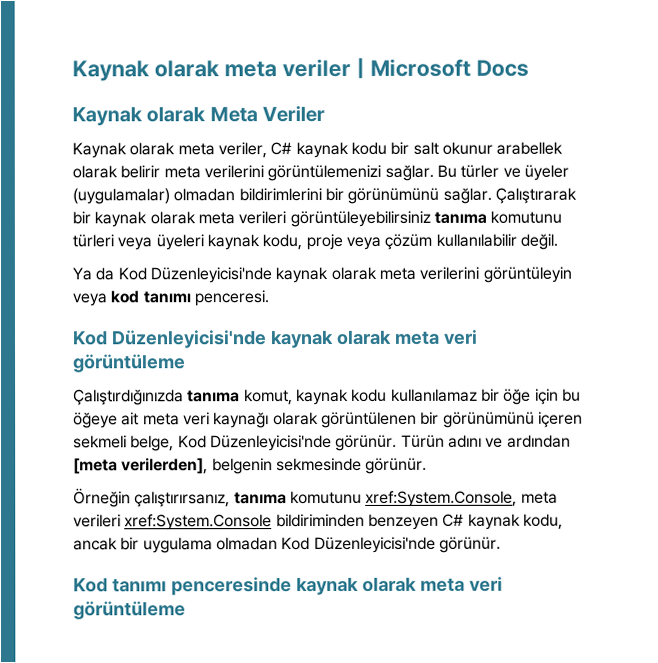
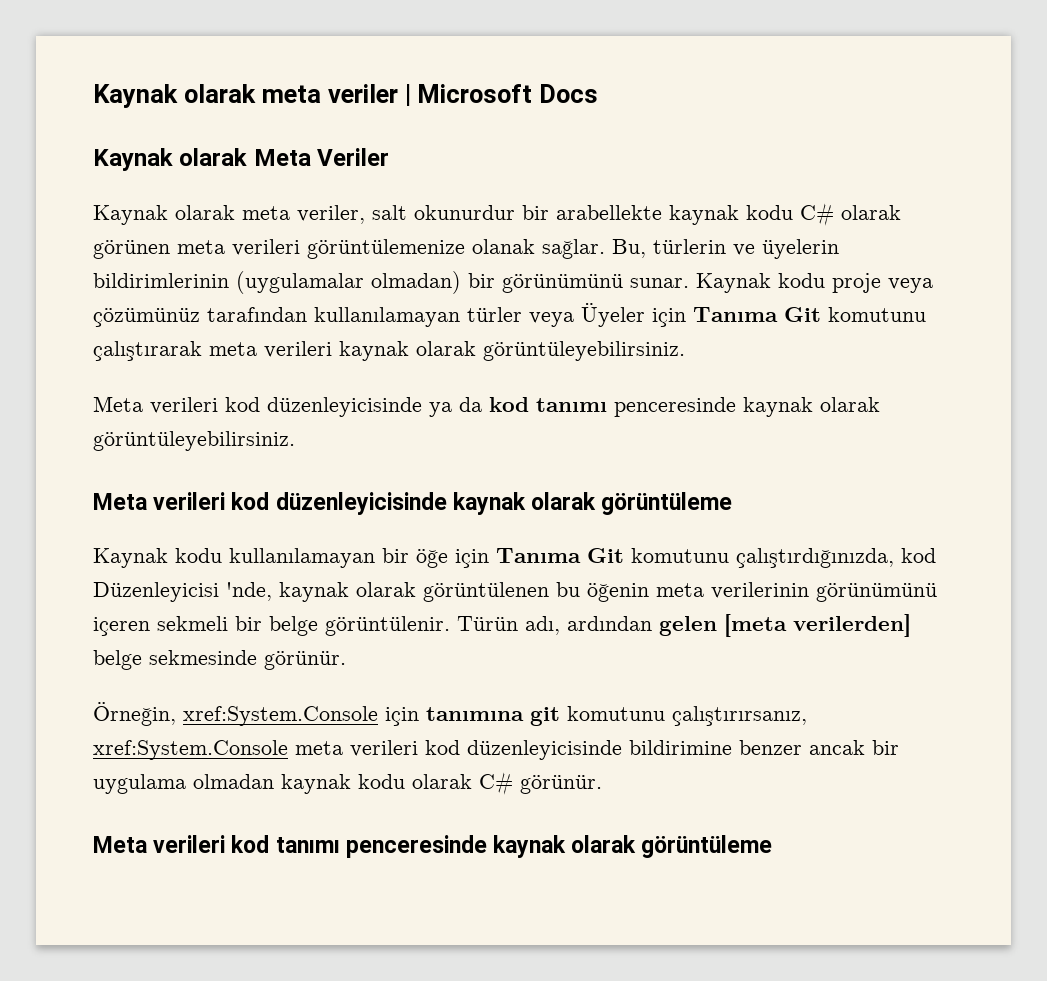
- Kaynak olarak meta veriler, C# kaynak kodu bir salt okunur arabellek olarak belirir meta verilerini görüntülemenizi sağlar. Bu türler ve üyeler (uygulamalar) olmadan bildirimlerini bir görünümünü sağlar. Çalıştırarak bir kaynak olarak meta verileri görüntüleyebilirsiniz tanıma komutunu türleri veya üyeleri kaynak kodu, proje veya çözüm kullanılabilir değil.
- Ya da Kod Düzenleyicisi'nde kaynak olarak meta verilerini görüntüleyin veya kod tanımı penceresi.
- Kod Düzenleyicisi'nde kaynak olarak meta veri görüntüleme
- Çalıştırdığınızda tanıma komut, kaynak kodu kullanılamaz bir öğe için bu öğeye ait meta veri kaynağı olarak görüntülenen bir görünümünü içeren sekmeli belge, Kod Düzenleyicisi'nde görünür. Türün adını ve ardından [meta verilerden], belgenin sekmesinde görünür.
- Örneğin çalıştırırsanız, tanıma komutunu xref:System.Console, meta verileri xref:System.Console bildiriminden benzeyen C# kaynak kodu, ancak bir uygulama olmadan Kod Düzenleyicisi'nde görünür.
- Kod tanımı penceresinde kaynak olarak meta veri görüntüleme
+ Kaynak olarak meta veriler, salt okunurdur bir arabellekte kaynak kodu C# olarak görünen meta verileri görüntülemenize olanak sağlar. Bu, türlerin ve üyelerin bildirimlerinin (uygulamalar olmadan) bir görünümünü sunar. Kaynak kodu proje veya çözümünüz tarafından kullanılamayan türler veya Üyeler için Tanıma Git komutunu çalıştırarak meta verileri kaynak olarak görüntüleyebilirsiniz.
+ Meta verileri kod düzenleyicisinde ya da kod tanımı penceresinde kaynak olarak görüntüleyebilirsiniz.
+ Meta verileri kod düzenleyicisinde kaynak olarak görüntüleme
+ Kaynak kodu kullanılamayan bir öğe için Tanıma Git komutunu çalıştırdığınızda, kod Düzenleyicisi 'nde, kaynak olarak görüntülenen bu öğenin meta verilerinin görünümünü içeren sekmeli bir belge görüntülenir. Türün adı, ardından gelen [meta verilerden] belge sekmesinde görünür.
+ Örneğin, xref:System.Console için tanımına git komutunu çalıştırırsanız, xref:System.Console meta verileri kod düzenleyicisinde bildirimine benzer ancak bir uygulama olmadan kaynak kodu olarak C# görünür.
+ Meta verileri kod tanımı penceresinde kaynak olarak görüntüleme

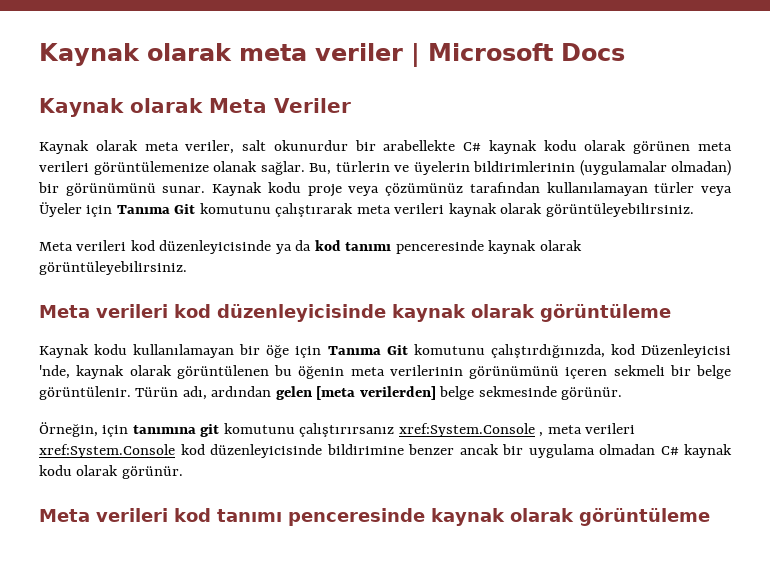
- Kaynak olarak meta veriler, salt okunurdur bir arabellekte kaynak kodu C# olarak görünen meta verileri görüntülemenize olanak sağlar.
+ Kaynak olarak meta veriler, salt okunurdur bir arabellekte C# kaynak kodu olarak görünen meta verileri görüntülemenize olanak sağlar.
- Örneğin, xref:System.Console için tanımına git komutunu çalıştırırsanız, xref:System.Console meta verileri kod düzenleyicisinde bildirimine benzer ancak bir uygulama olmadan kaynak kodu olarak C# görünür.
+ Örneğin, için tanımına git komutunu çalıştırırsanız xref:System.Console , meta verileri xref:System.Console kod düzenleyicisinde bildirimine benzer ancak bir uygulama olmadan C# kaynak kodu olarak görünür.

